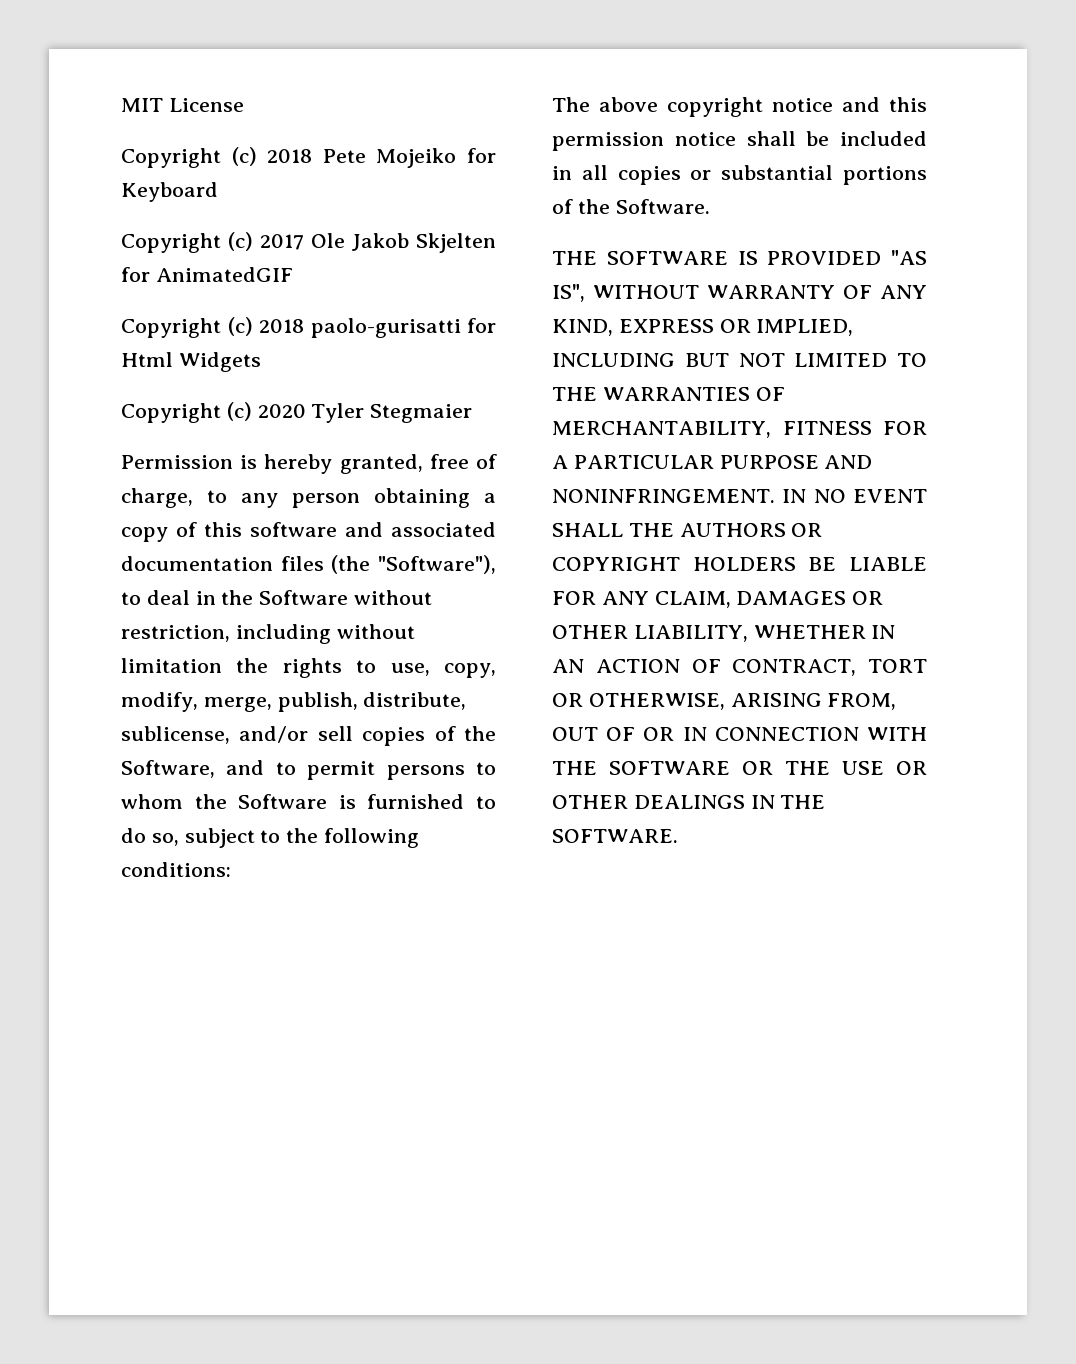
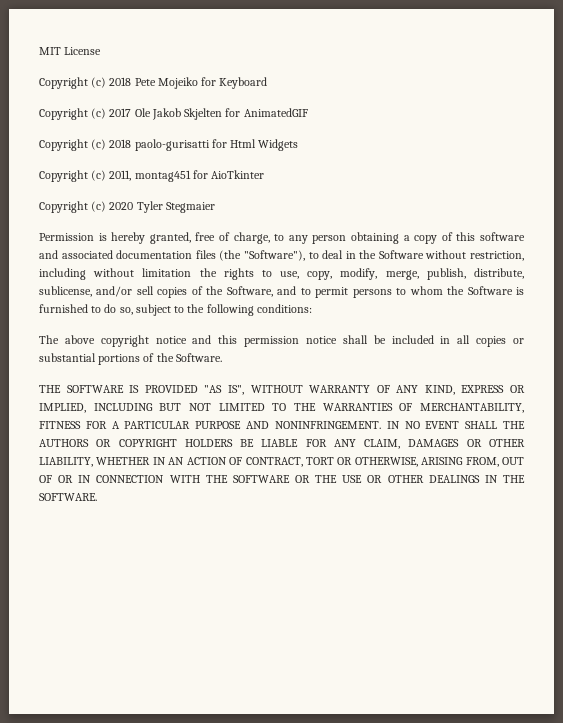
+ Copyright (c) 2011, montag451 for AioTkinter

